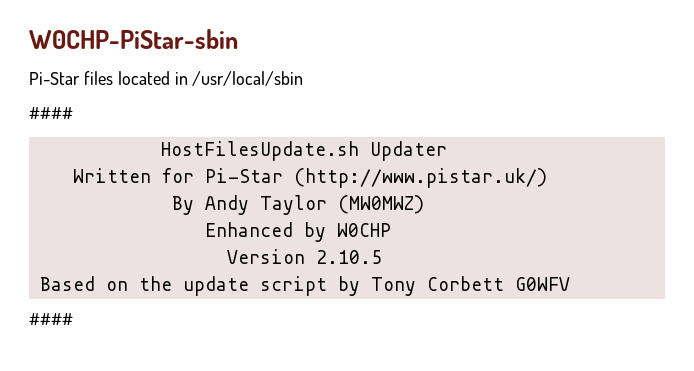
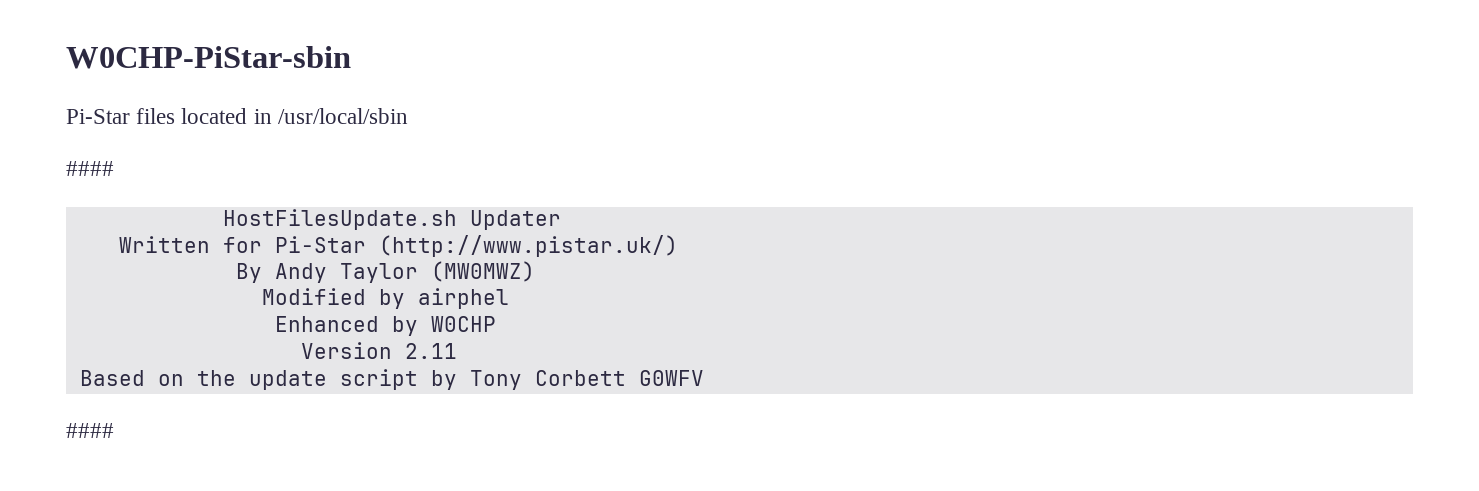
+ Modified by airphel
- Version 2.10.5
+ Version 2.11

